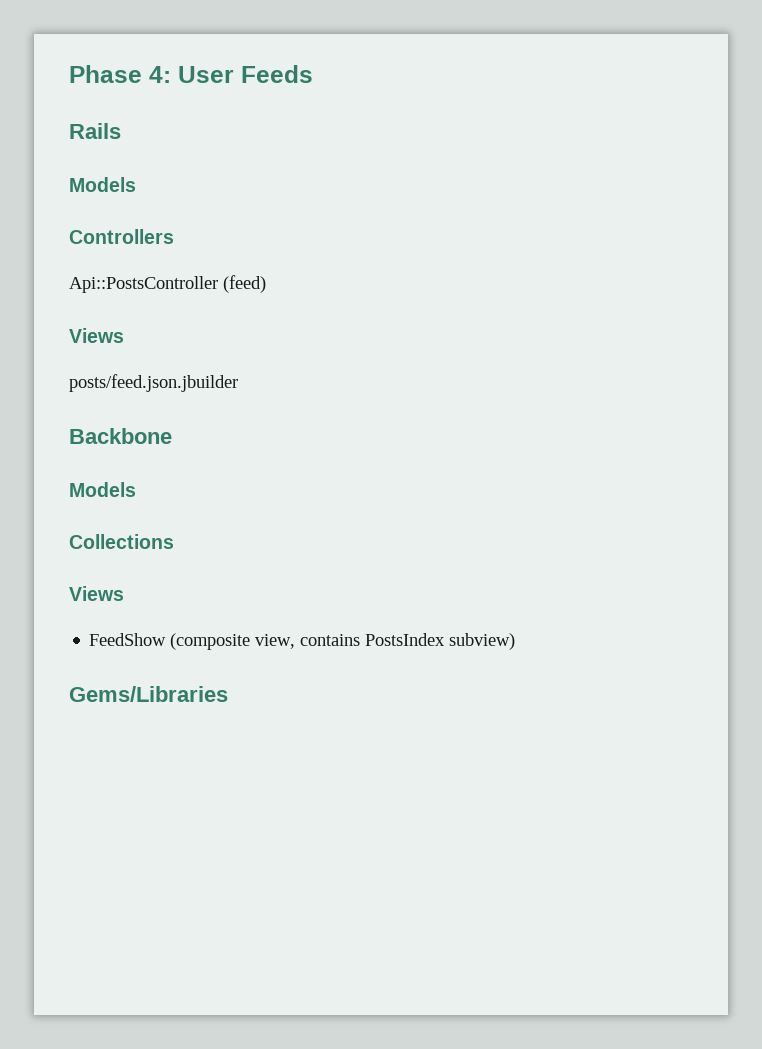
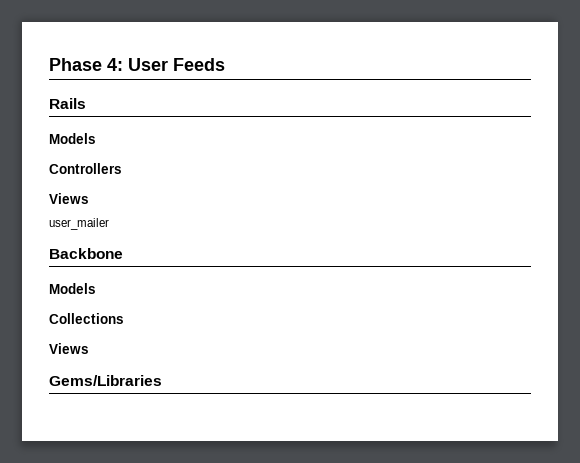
  Controllers
- Api::PostsController (feed)
  Views
- posts/feed.json.jbuilder
+ user_mailer
- FeedShow (composite view, contains PostsIndex subview)

